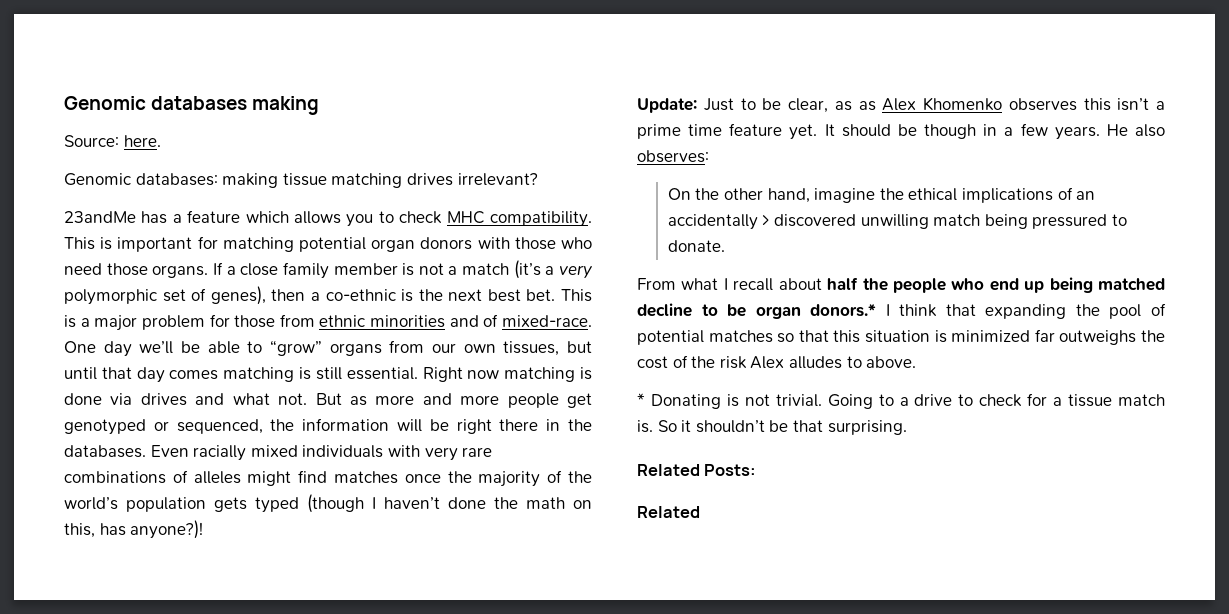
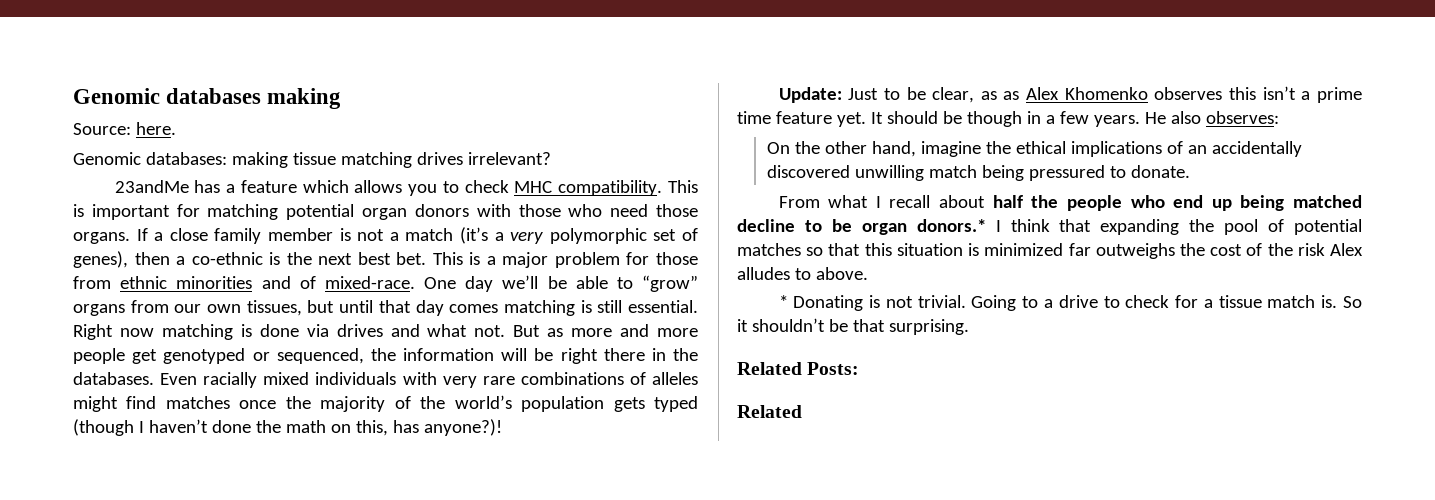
- On the other hand, imagine the ethical implications of an accidentally > discovered unwilling match being pressured to donate.
+ On the other hand, imagine the ethical implications of an accidentally discovered unwilling match being pressured to donate.

